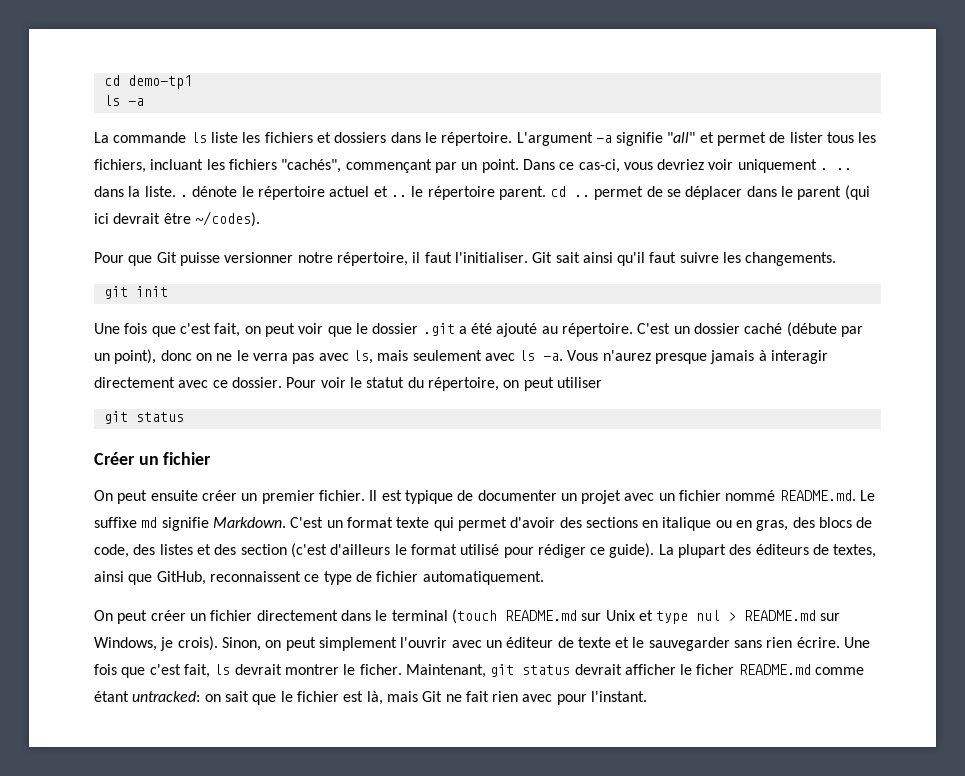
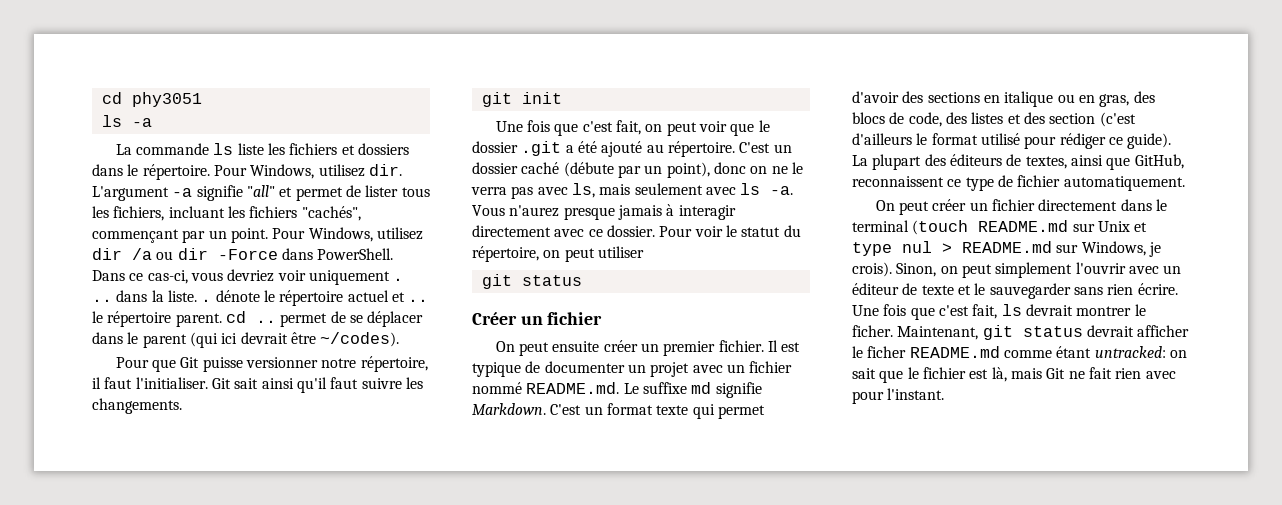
- cd demo-tp1
+ cd phy3051
+ Pour Windows, utilisez dir.
+ Pour Windows, utilisez dir /a ou dir -Force dans PowerShell.

